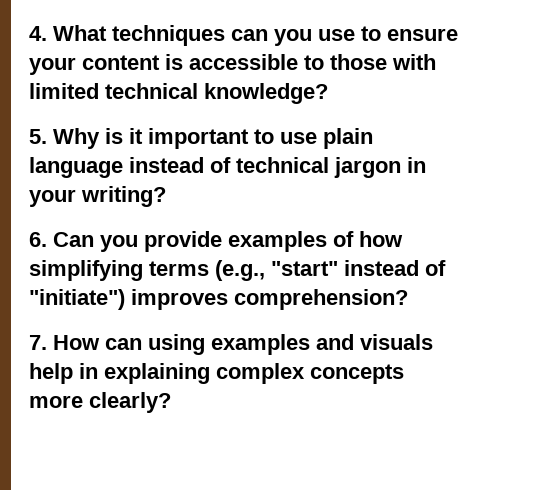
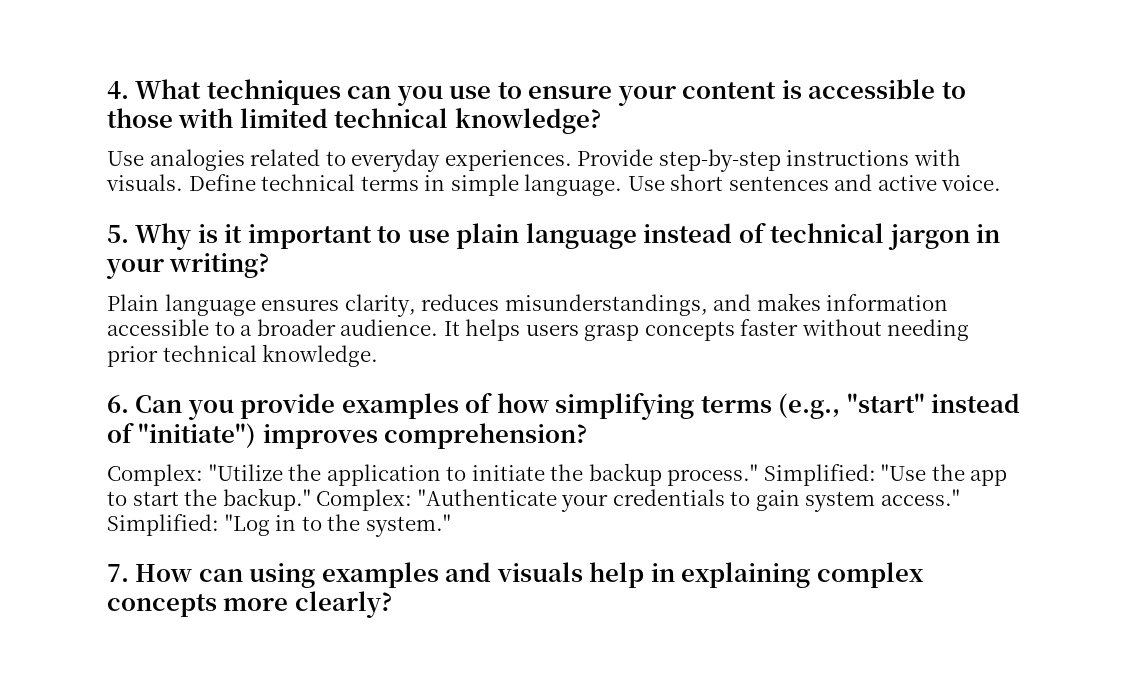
+ Use analogies related to everyday experiences. Provide step-by-step instructions with visuals. Define technical terms in simple language. Use short sentences and active voice.
+ Plain language ensures clarity, reduces misunderstandings, and makes information accessible to a broader audience. It helps users grasp concepts faster without needing prior technical knowledge.
+ Complex: "Utilize the application to initiate the backup process." Simplified: "Use the app to start the backup." Complex: "Authenticate your credentials to gain system access." Simplified: "Log in to the system."

